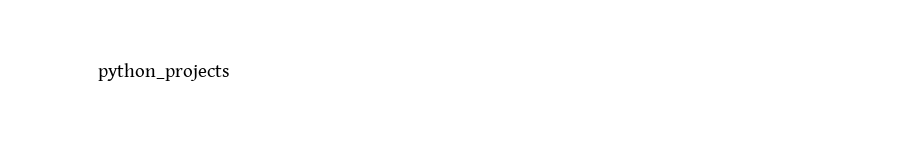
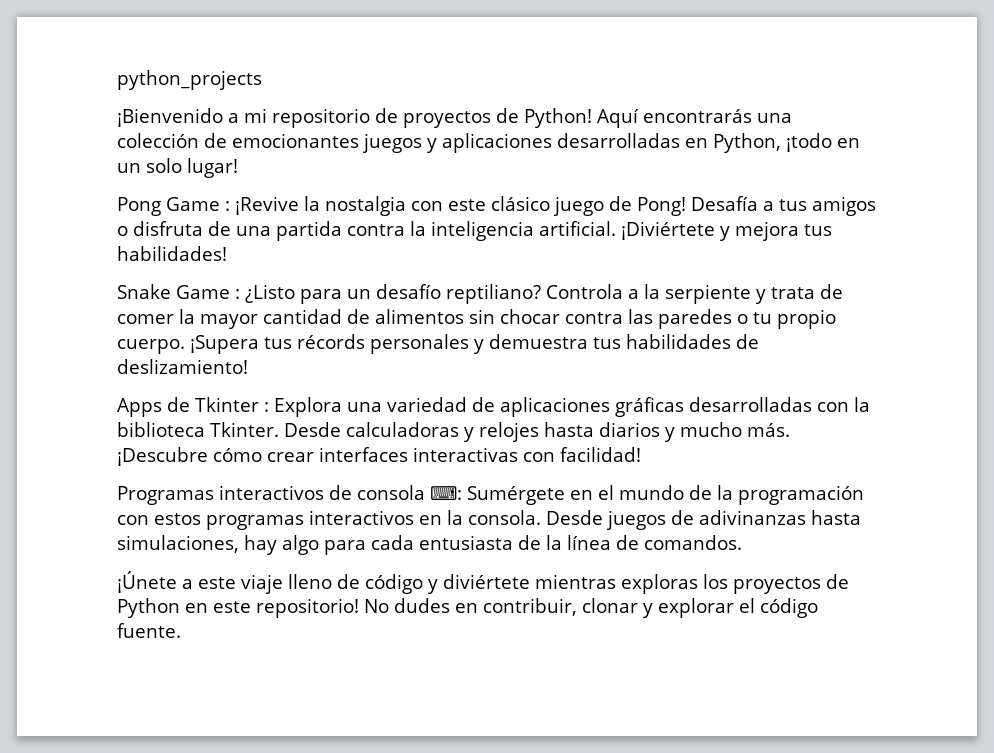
+ ¡Bienvenido a mi repositorio de proyectos de Python! Aquí encontrarás una colección de emocionantes juegos y aplicaciones desarrolladas en Python, ¡todo en un solo lugar!
+ Pong Game : ¡Revive la nostalgia con este clásico juego de Pong! Desafía a tus amigos o disfruta de una partida contra la inteligencia artificial. ¡Diviértete y mejora tus habilidades!
+ Snake Game : ¿Listo para un desafío reptiliano? Controla a la serpiente y trata de comer la mayor cantidad de alimentos sin chocar contra las paredes o tu propio cuerpo. ¡Supera tus récords personales y demuestra tus habilidades de deslizamiento!
+ Apps de Tkinter : Explora una variedad de aplicaciones gráficas desarrolladas con la biblioteca Tkinter. Desde calculadoras y relojes hasta diarios y mucho más. ¡Descubre cómo crear interfaces interactivas con facilidad!
+ Programas interactivos de consola ⌨: Sumérgete en el mundo de la programación con estos programas interactivos en la consola. Desde juegos de adivinanzas hasta simulaciones, hay algo para cada entusiasta de la línea de comandos.
+ ¡Únete a este viaje lleno de código y diviértete mientras exploras los proyectos de Python en este repositorio! No dudes en contribuir, clonar y explorar el código fuente.

